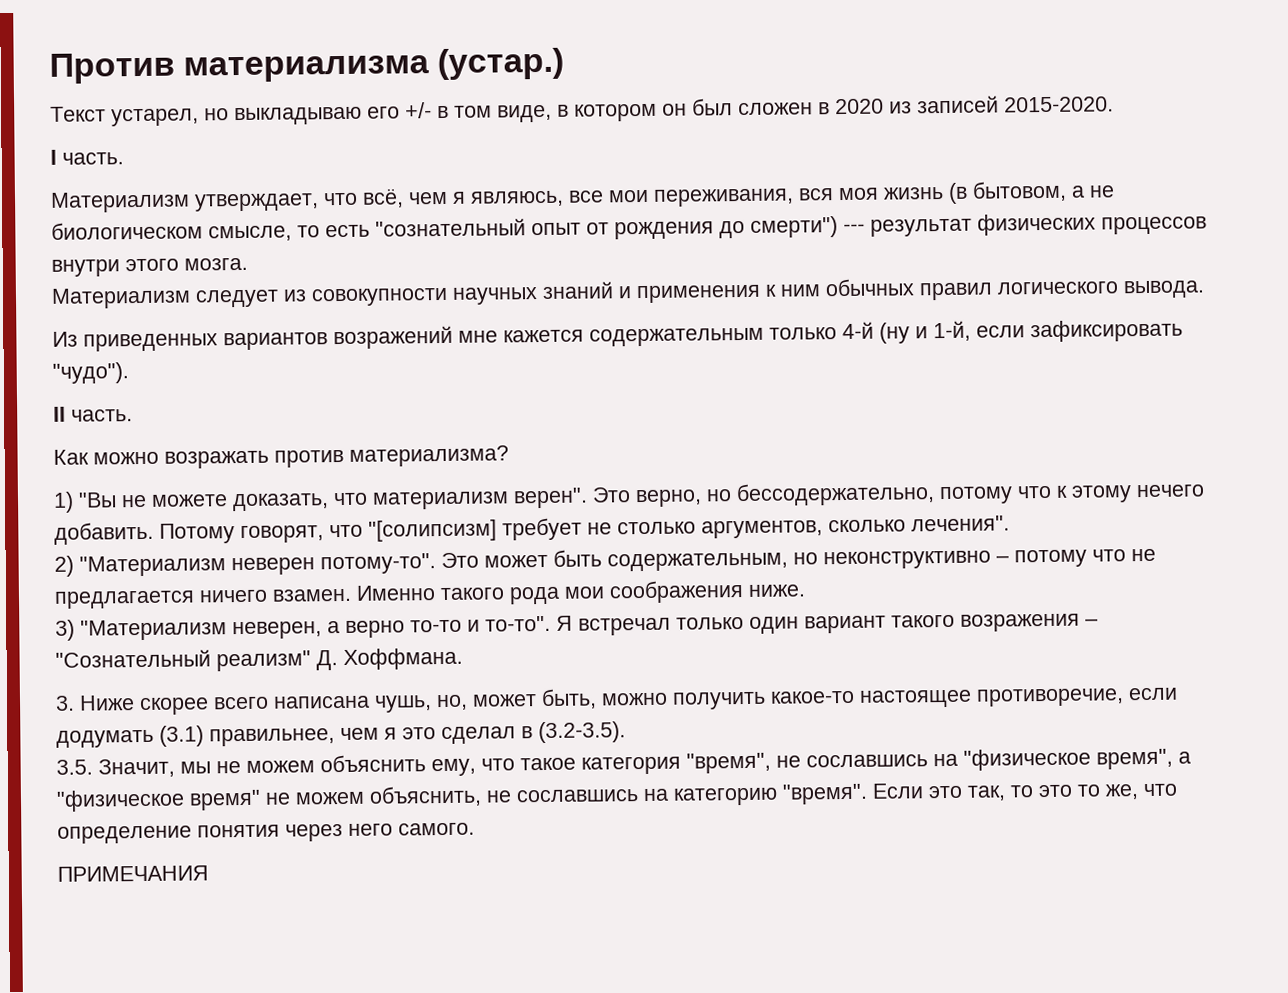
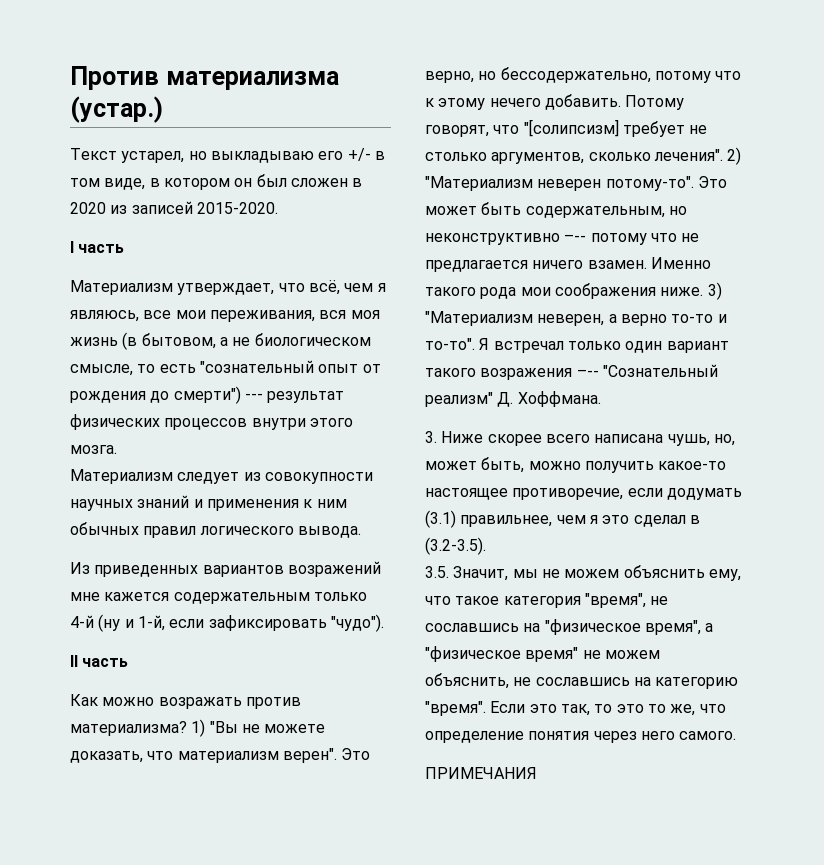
- I часть.
+ I часть
- II часть.
+ II часть
- Как можно возражать против материализма?
- 1) "Вы не можете доказать, что материализм верен".
+ Как можно возражать против материализма? 1) "Вы не можете доказать, что материализм верен".
- Потому говорят, что "[солипсизм] требует не столько аргументов, сколько лечения".
- 2) "Материализм неверен потому-то".
+ Потому говорят, что "[солипсизм] требует не столько аргументов, сколько лечения". 2) "Материализм неверен потому-то".
- Это может быть содержательным, но неконструктивно – потому что не предлагается ничего взамен.
+ Это может быть содержательным, но неконструктивно –-- потому что не предлагается ничего взамен.
- Именно такого рода мои соображения ниже.
- 3) "Материализм неверен, а верно то-то и то-то".
+ Именно такого рода мои соображения ниже. 3) "Материализм неверен, а верно то-то и то-то".
- Я встречал только один вариант такого возражения – "Сознательный реализм" Д. Хоффмана.
+ Я встречал только один вариант такого возражения –-- "Сознательный реализм" Д. Хоффмана.

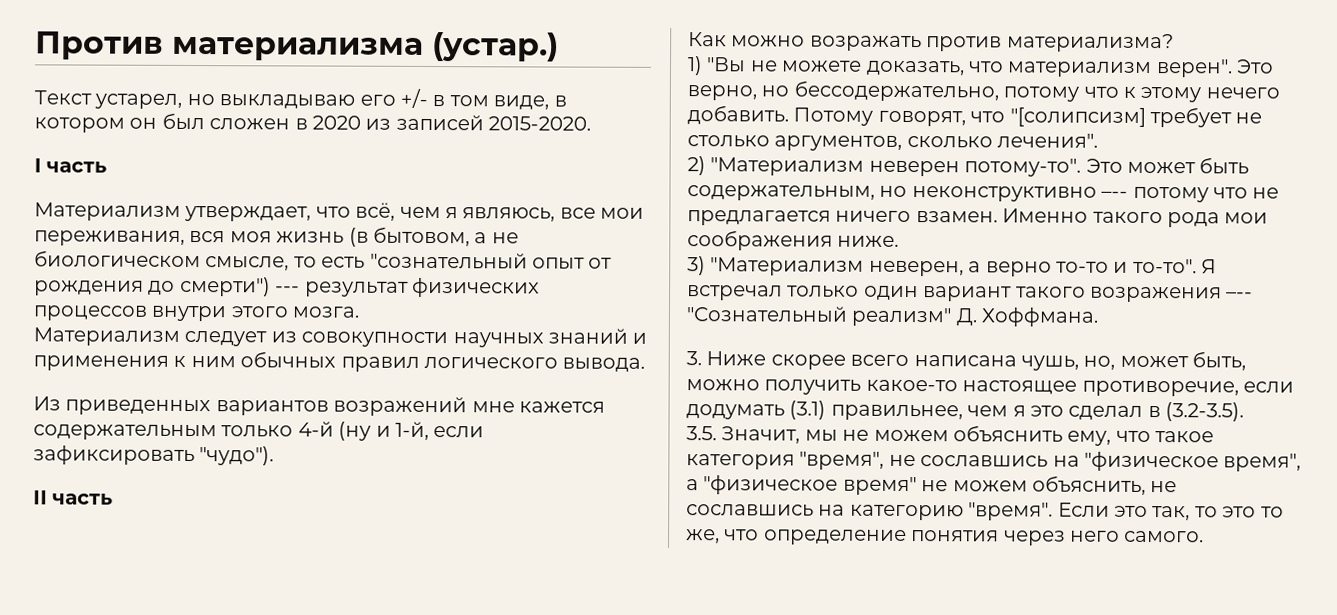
- Как можно возражать против материализма? 1) "Вы не можете доказать, что материализм верен".
+ Как можно возражать против материализма?
+ 1) "Вы не можете доказать, что материализм верен".
- Потому говорят, что "[солипсизм] требует не столько аргументов, сколько лечения". 2) "Материализм неверен потому-то".
+ Потому говорят, что "[солипсизм] требует не столько аргументов, сколько лечения".
+ 2) "Материализм неверен потому-то".
- Именно такого рода мои соображения ниже. 3) "Материализм неверен, а верно то-то и то-то".
+ Именно такого рода мои соображения ниже.
+ 3) "Материализм неверен, а верно то-то и то-то".
- ПРИМЕЧАНИЯ

